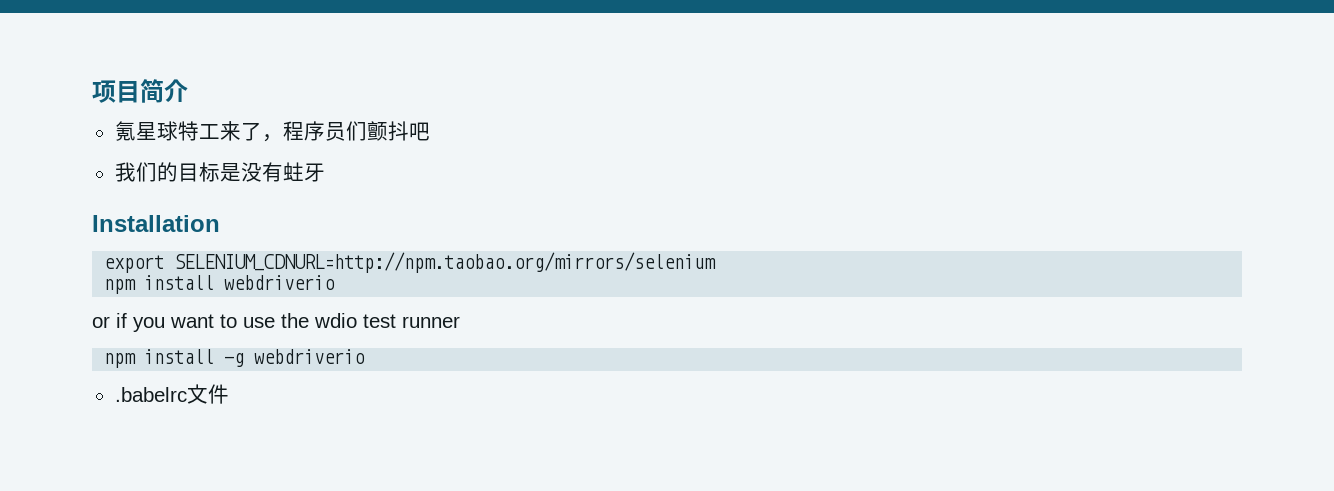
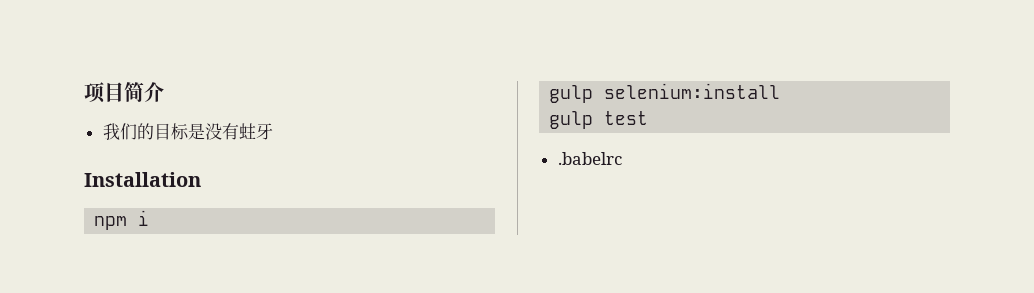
- 氪星球特工来了，程序员们颤抖吧
- export SELENIUM_CDNURL=http://npm.taobao.org/mirrors/selenium
- npm install webdriverio
- or if you want to use the wdio test runner
- npm install -g webdriverio
+ npm i
+ gulp selenium:install
+ gulp test
- .babelrc文件
+ .babelrc

